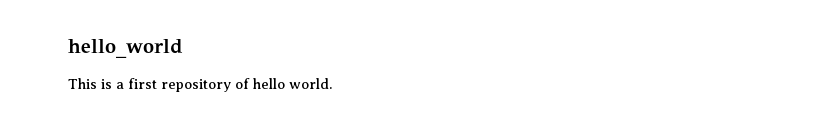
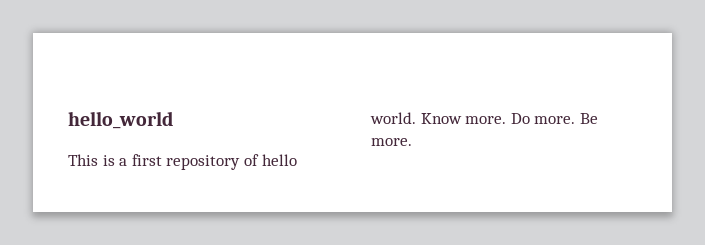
+ Know more. Do more. Be more.

